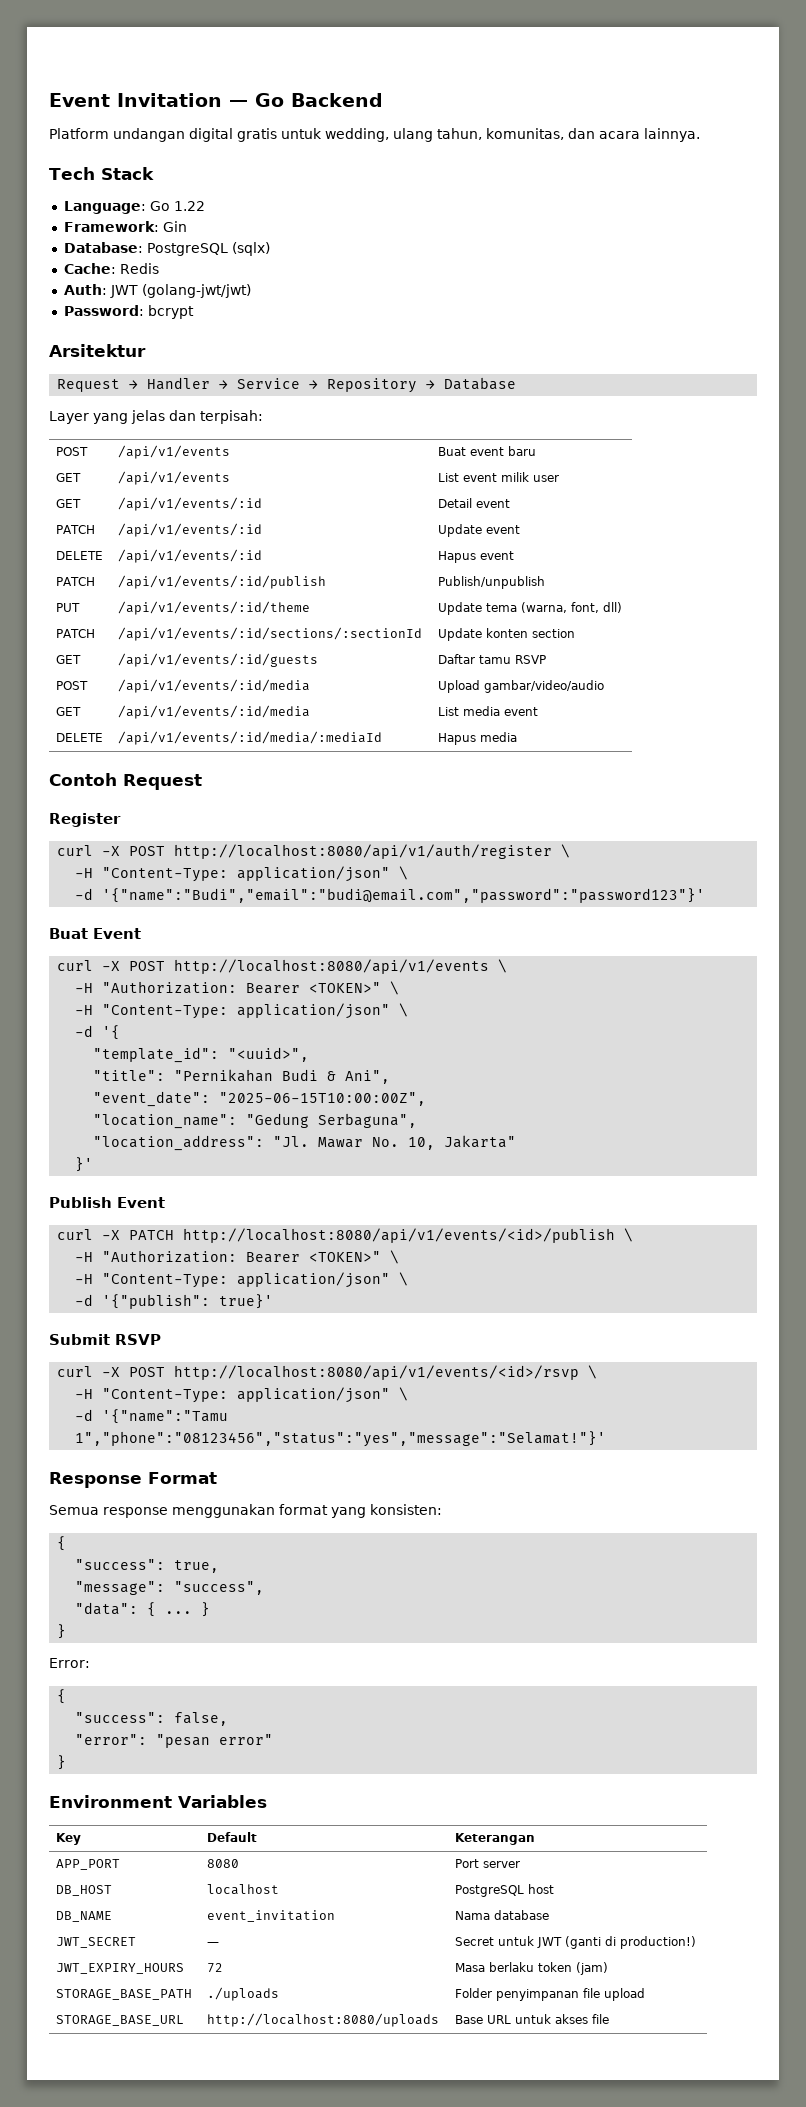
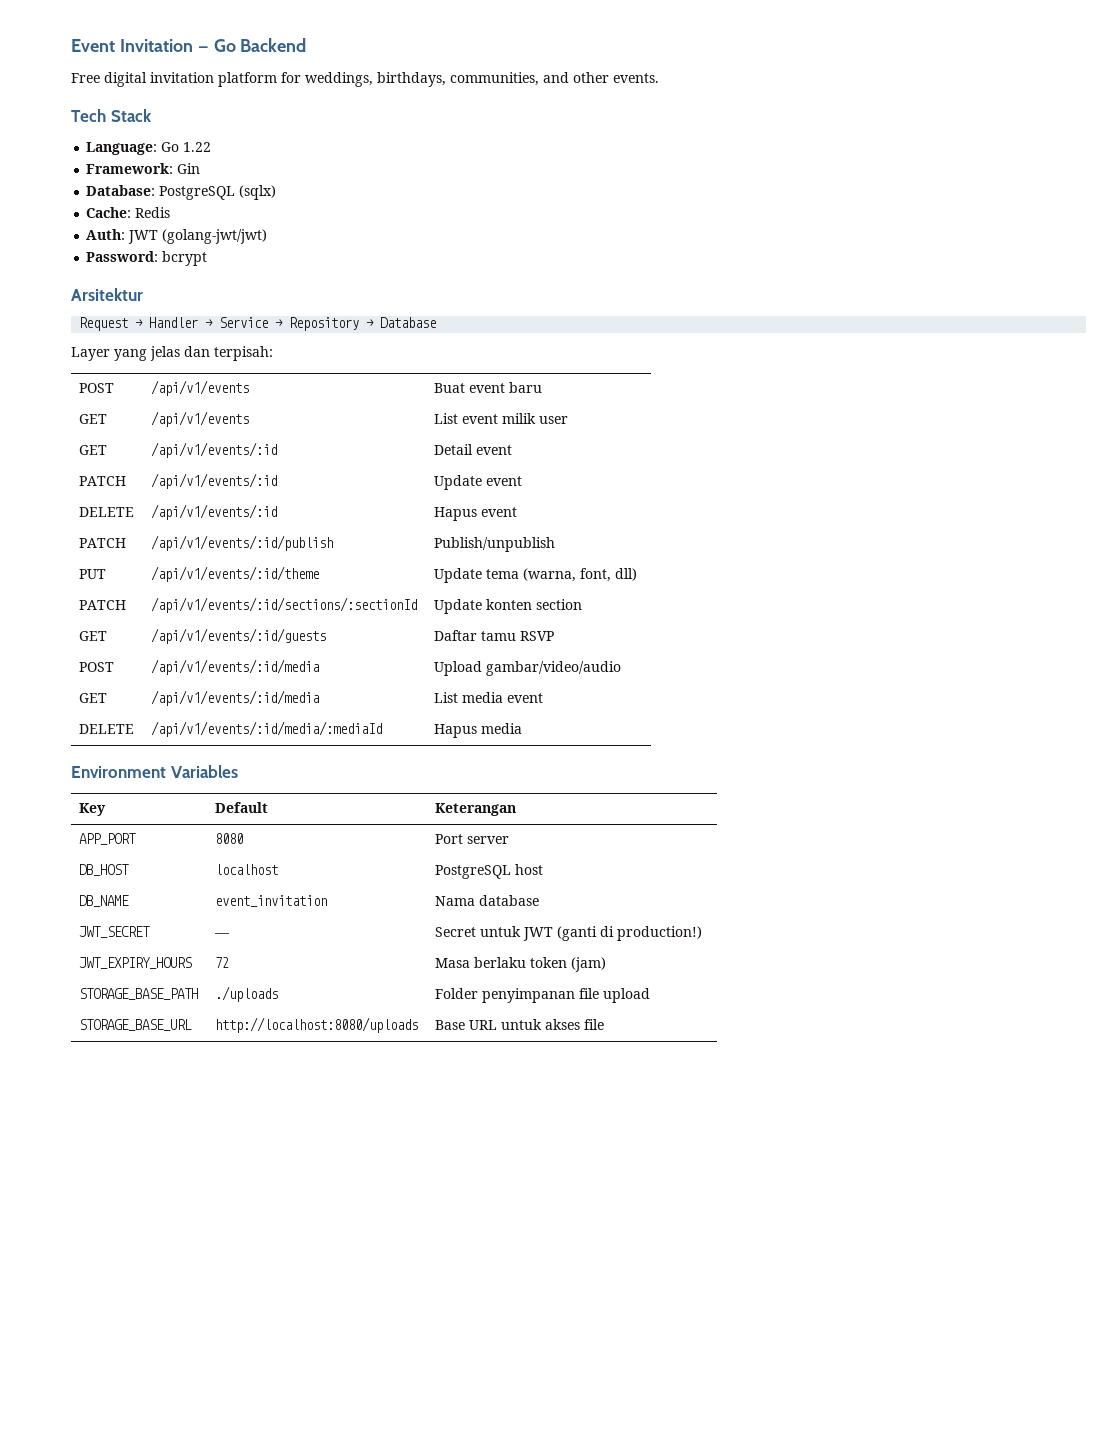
- Platform undangan digital gratis untuk wedding, ulang tahun, komunitas, dan acara lainnya.
+ Free digital invitation platform for weddings, birthdays, communities, and other events.
- Contoh Request
- Register
- curl -X POST http://localhost:8080/api/v1/auth/register \
- -H "Content-Type: application/json" \
- -d '{"name":"Budi","email":"budi@email.com","password":"password123"}'
- Buat Event
- curl -X POST http://localhost:8080/api/v1/events \
- -H "Authorization: Bearer <TOKEN>" \
- -H "Content-Type: application/json" \
- -d '{
- "template_id": "<uuid>",
- "title": "Pernikahan Budi & Ani",
- "event_date": "2025-06-15T10:00:00Z",
- "location_name": "Gedung Serbaguna",
- "location_address": "Jl. Mawar No. 10, Jakarta"
- }'
- Publish Event
- curl -X PATCH http://localhost:8080/api/v1/events/<id>/publish \
- -H "Authorization: Bearer <TOKEN>" \
- -H "Content-Type: application/json" \
- -d '{"publish": true}'
- Submit RSVP
- curl -X POST http://localhost:8080/api/v1/events/<id>/rsvp \
- -H "Content-Type: application/json" \
- -d '{"name":"Tamu 1","phone":"08123456","status":"yes","message":"Selamat!"}'
- Response Format
- Semua response menggunakan format yang konsisten:
- {
- "success": true,
- "message": "success",
- "data": { ... }
- }
- Error:
- {
- "success": false,
- "error": "pesan error"
- }

